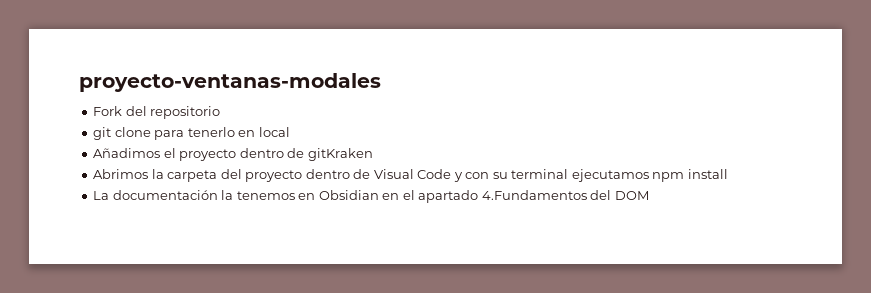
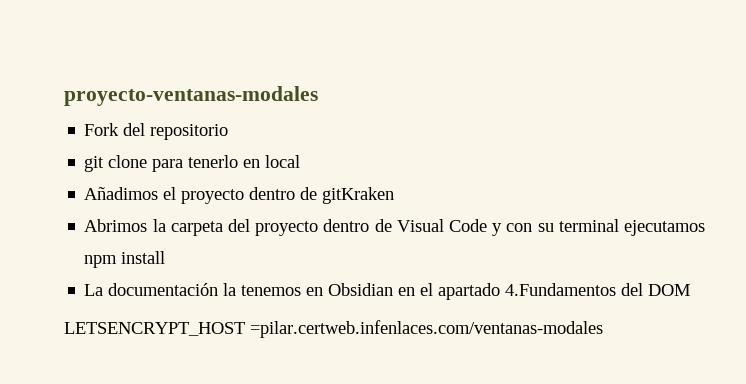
+ LETSENCRYPT_HOST =pilar.certweb.infenlaces.com/ventanas-modales

